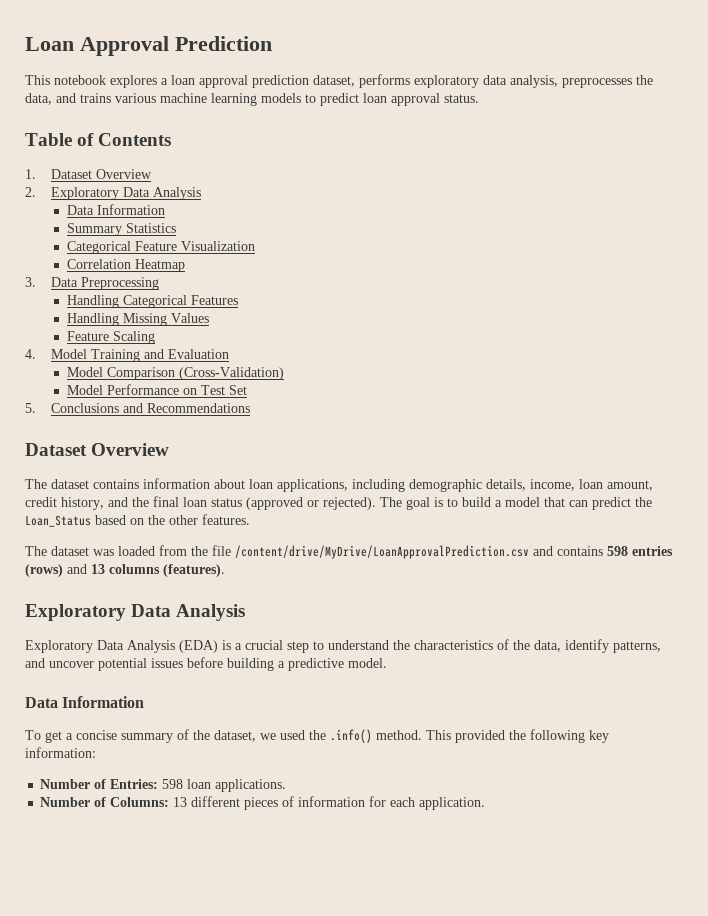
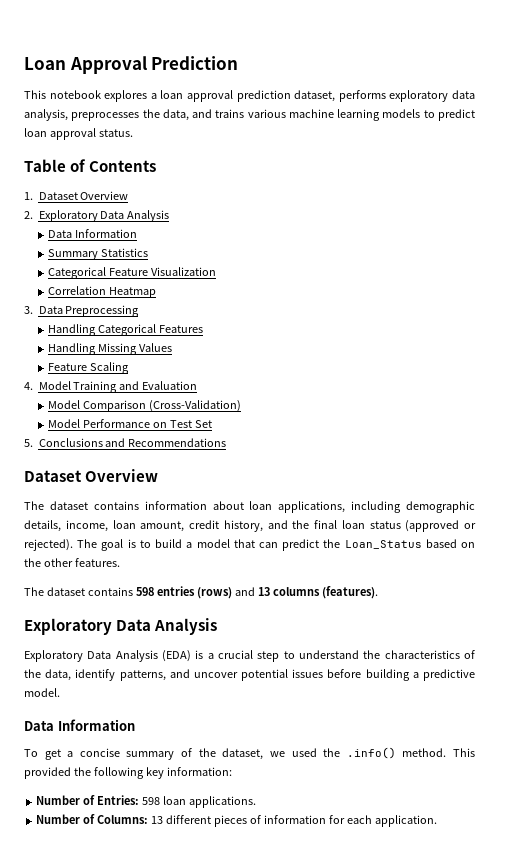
- The dataset was loaded from the file /content/drive/MyDrive/LoanApprovalPrediction.csv and contains 598 entries (rows) and 13 columns (features).
+ The dataset contains 598 entries (rows) and 13 columns (features).

